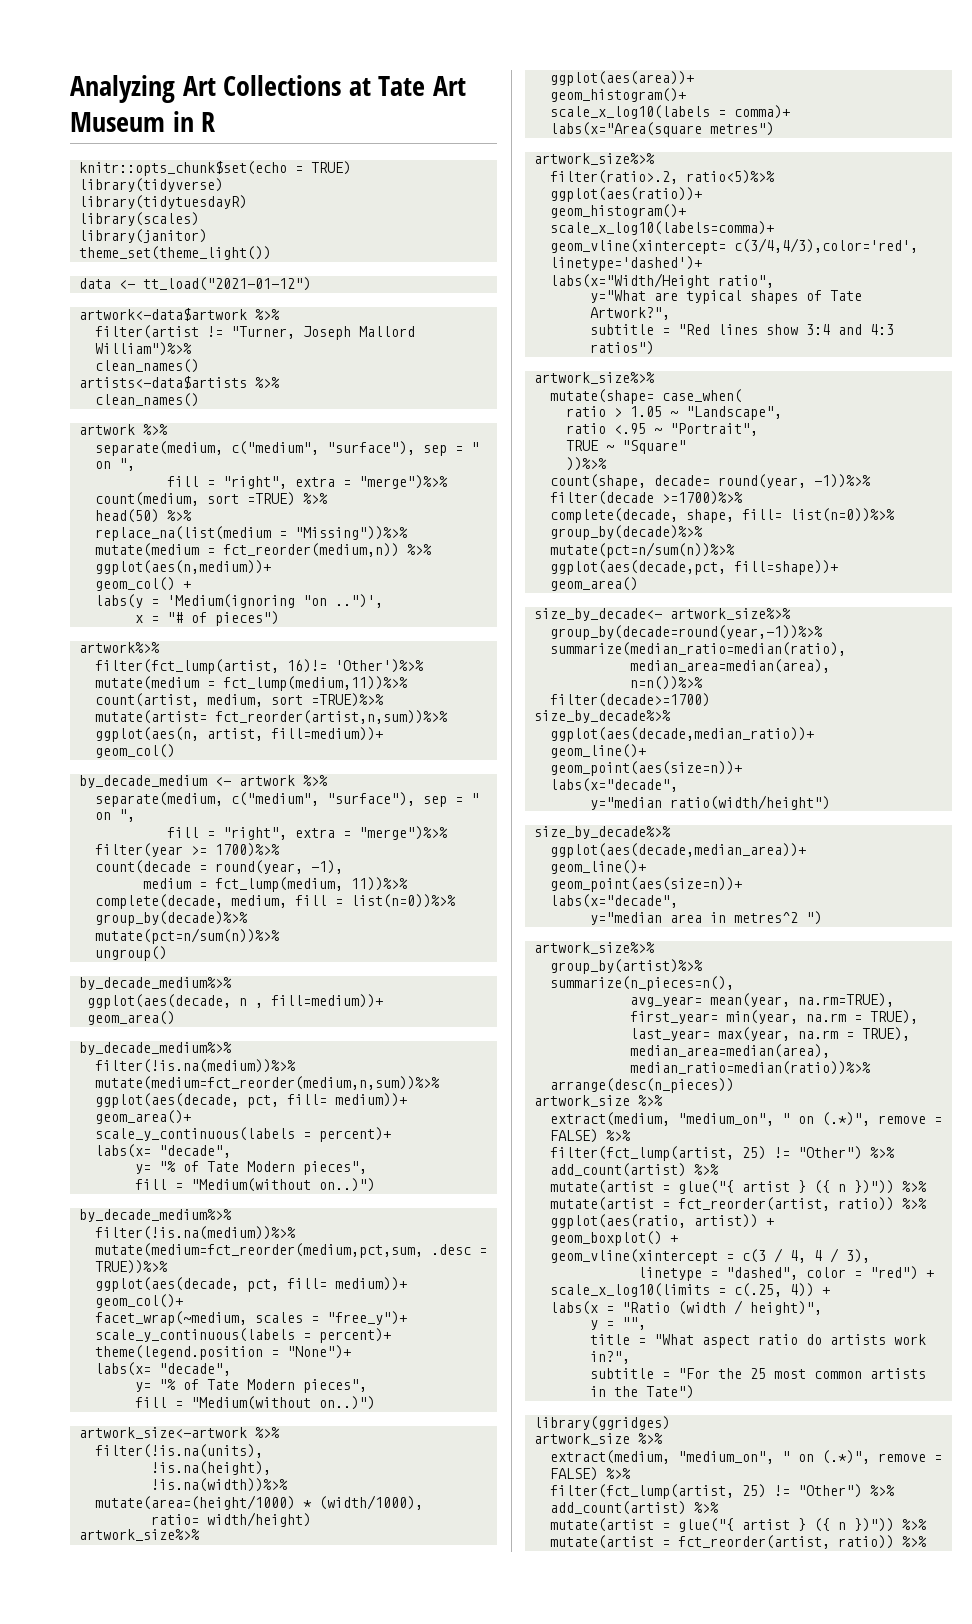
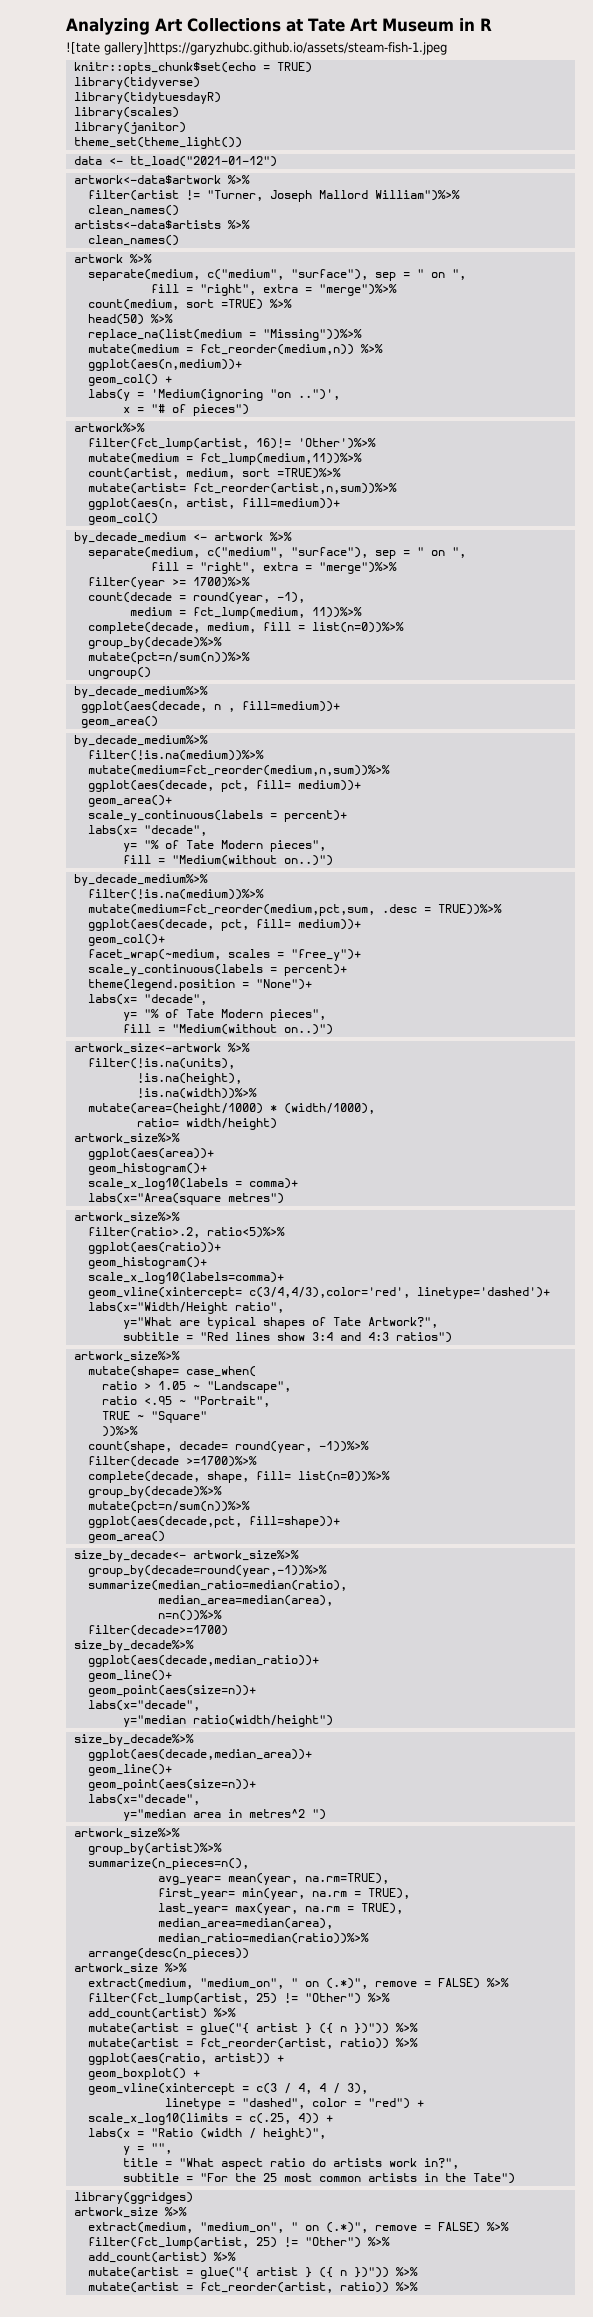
+ ![tate gallery]https://garyzhubc.github.io/assets/steam-fish-1.jpeg

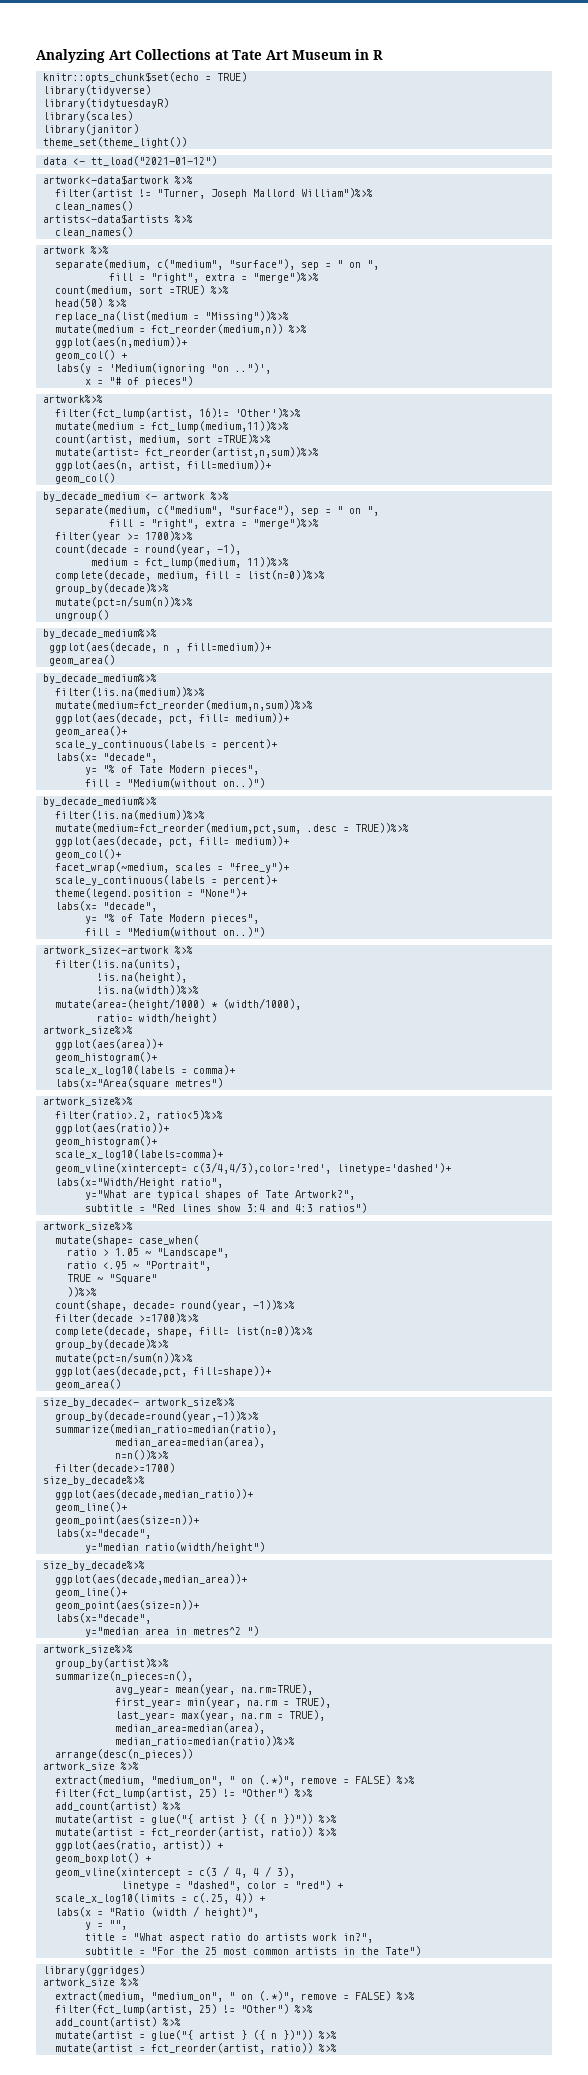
- ![tate gallery]https://garyzhubc.github.io/assets/steam-fish-1.jpeg

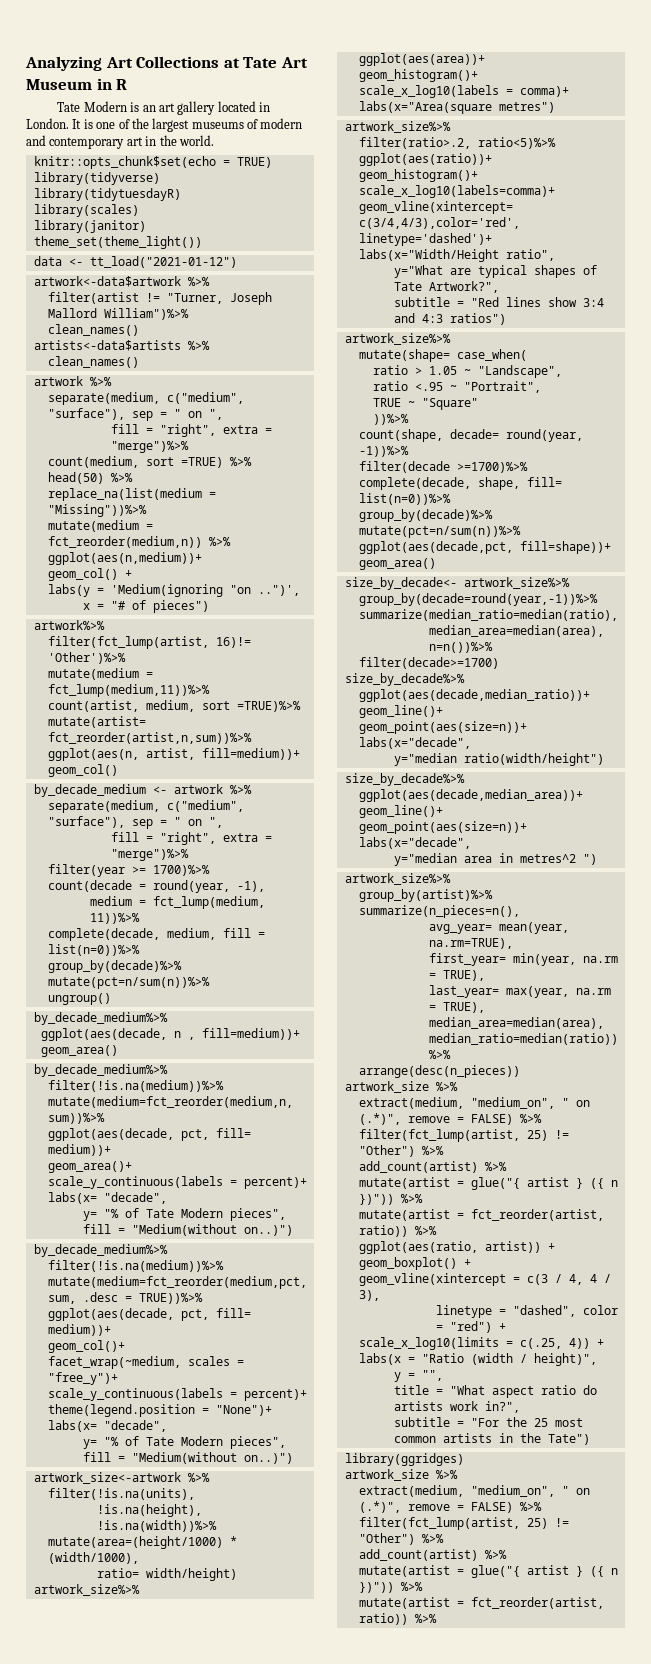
+ Tate Modern is an art gallery located in London. It is one of the largest museums of modern and contemporary art in the world.

